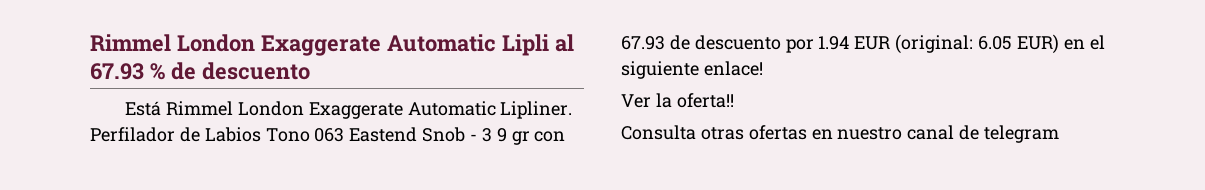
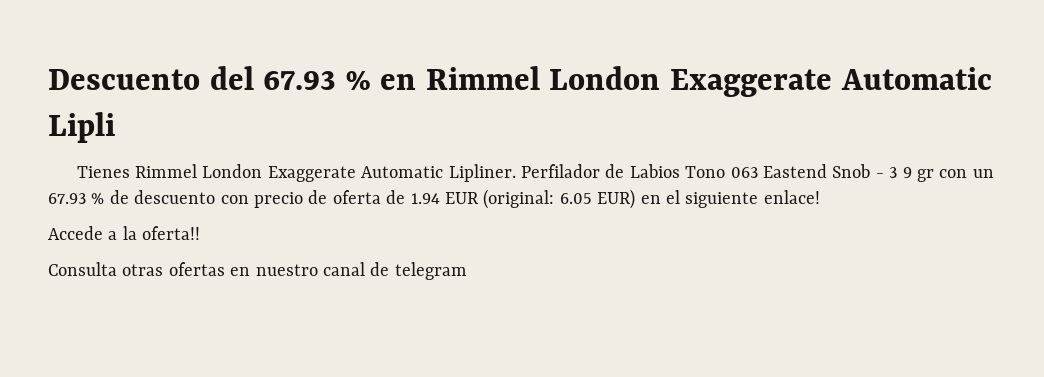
- Rimmel London Exaggerate Automatic Lipli al 67.93 % de descuento
- Está Rimmel London Exaggerate Automatic Lipliner.
+ Descuento del 67.93 % en Rimmel London Exaggerate Automatic Lipli
+ Tienes Rimmel London Exaggerate Automatic Lipliner.
- Perfilador de Labios Tono 063 Eastend Snob - 3 9 gr con 67.93 de descuento por 1.94 EUR (original: 6.05 EUR) en el siguiente enlace!
+ Perfilador de Labios Tono 063 Eastend Snob - 3 9 gr con un 67.93 % de descuento con precio de oferta de 1.94 EUR (original: 6.05 EUR) en el siguiente enlace!
- Ver la oferta!!
+ Accede a la oferta!!

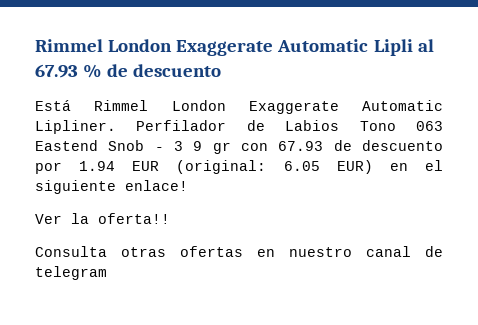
- Descuento del 67.93 % en Rimmel London Exaggerate Automatic Lipli
- Tienes Rimmel London Exaggerate Automatic Lipliner.
+ Rimmel London Exaggerate Automatic Lipli al 67.93 % de descuento
+ Está Rimmel London Exaggerate Automatic Lipliner.
- Perfilador de Labios Tono 063 Eastend Snob - 3 9 gr con un 67.93 % de descuento con precio de oferta de 1.94 EUR (original: 6.05 EUR) en el siguiente enlace!
+ Perfilador de Labios Tono 063 Eastend Snob - 3 9 gr con 67.93 de descuento por 1.94 EUR (original: 6.05 EUR) en el siguiente enlace!
- Accede a la oferta!!
+ Ver la oferta!!

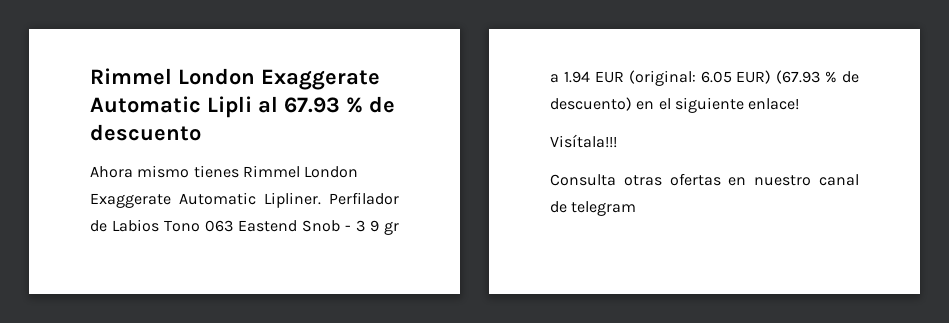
- Está Rimmel London Exaggerate Automatic Lipliner.
+ Ahora mismo tienes Rimmel London Exaggerate Automatic Lipliner.
- Perfilador de Labios Tono 063 Eastend Snob - 3 9 gr con 67.93 de descuento por 1.94 EUR (original: 6.05 EUR) en el siguiente enlace!
+ Perfilador de Labios Tono 063 Eastend Snob - 3 9 gr a 1.94 EUR (original: 6.05 EUR) (67.93 % de descuento) en el siguiente enlace!
- Ver la oferta!!
+ Visítala!!!

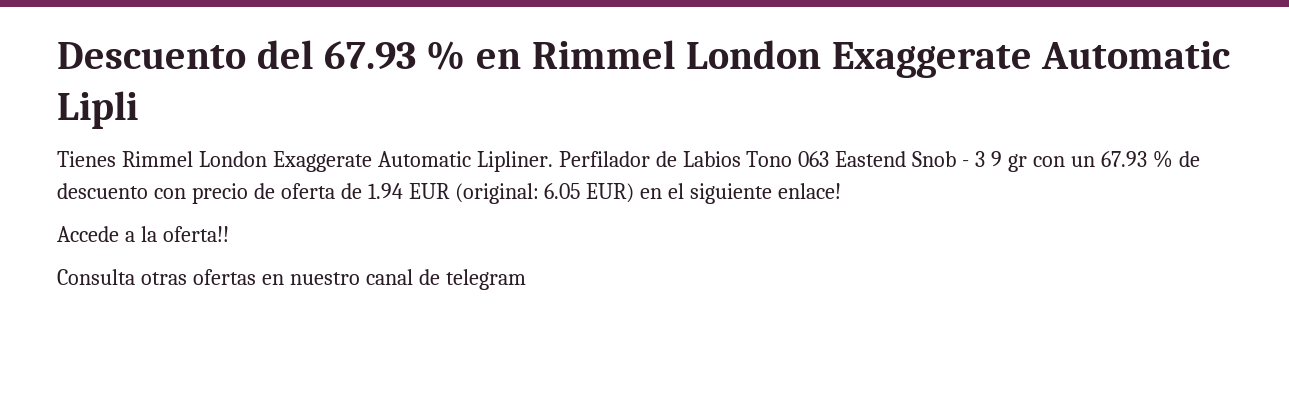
- Rimmel London Exaggerate Automatic Lipli al 67.93 % de descuento
- Ahora mismo tienes Rimmel London Exaggerate Automatic Lipliner.
+ Descuento del 67.93 % en Rimmel London Exaggerate Automatic Lipli
+ Tienes Rimmel London Exaggerate Automatic Lipliner.
- Perfilador de Labios Tono 063 Eastend Snob - 3 9 gr a 1.94 EUR (original: 6.05 EUR) (67.93 % de descuento) en el siguiente enlace!
+ Perfilador de Labios Tono 063 Eastend Snob - 3 9 gr con un 67.93 % de descuento con precio de oferta de 1.94 EUR (original: 6.05 EUR) en el siguiente enlace!
- Visítala!!!
+ Accede a la oferta!!

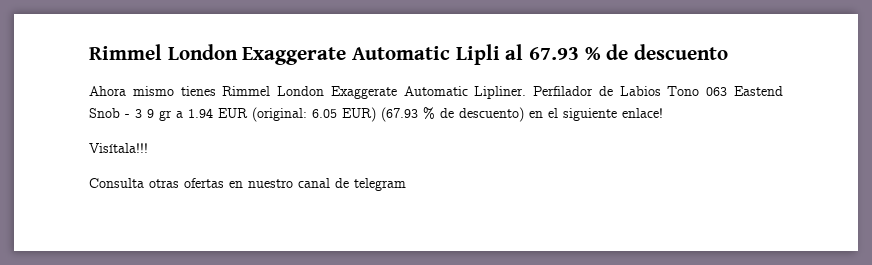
- Descuento del 67.93 % en Rimmel London Exaggerate Automatic Lipli
- Tienes Rimmel London Exaggerate Automatic Lipliner.
+ Rimmel London Exaggerate Automatic Lipli al 67.93 % de descuento
+ Ahora mismo tienes Rimmel London Exaggerate Automatic Lipliner.
- Perfilador de Labios Tono 063 Eastend Snob - 3 9 gr con un 67.93 % de descuento con precio de oferta de 1.94 EUR (original: 6.05 EUR) en el siguiente enlace!
+ Perfilador de Labios Tono 063 Eastend Snob - 3 9 gr a 1.94 EUR (original: 6.05 EUR) (67.93 % de descuento) en el siguiente enlace!
- Accede a la oferta!!
+ Visítala!!!

